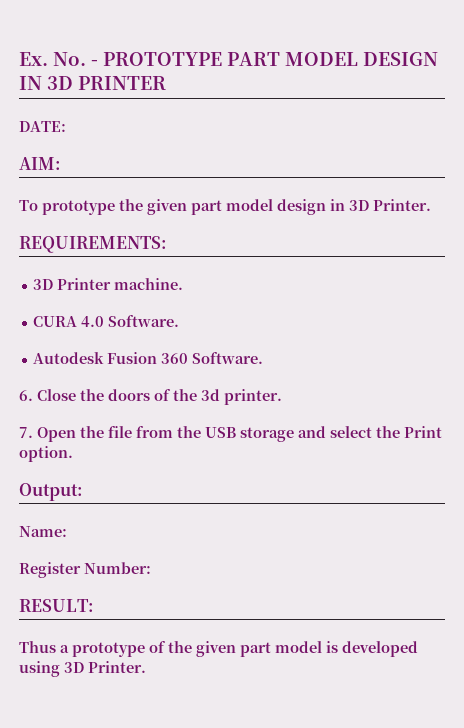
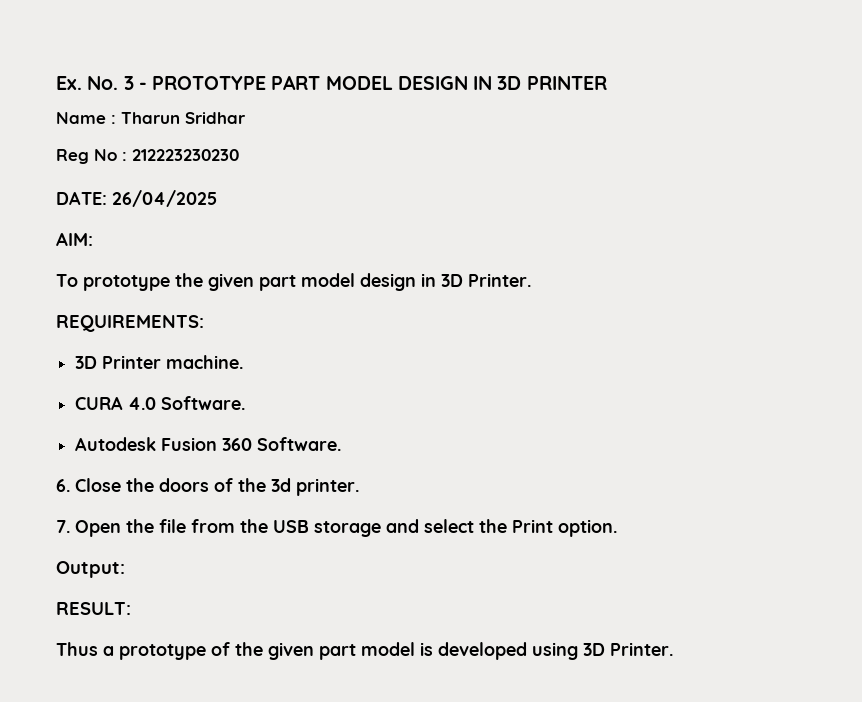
- Ex. No. - PROTOTYPE PART MODEL DESIGN IN 3D PRINTER
+ Ex. No. 3 - PROTOTYPE PART MODEL DESIGN IN 3D PRINTER
+ Name : Tharun Sridhar
+ Reg No : 212223230230
- DATE:
+ DATE: 26/04/2025
- Name:
- Register Number:

